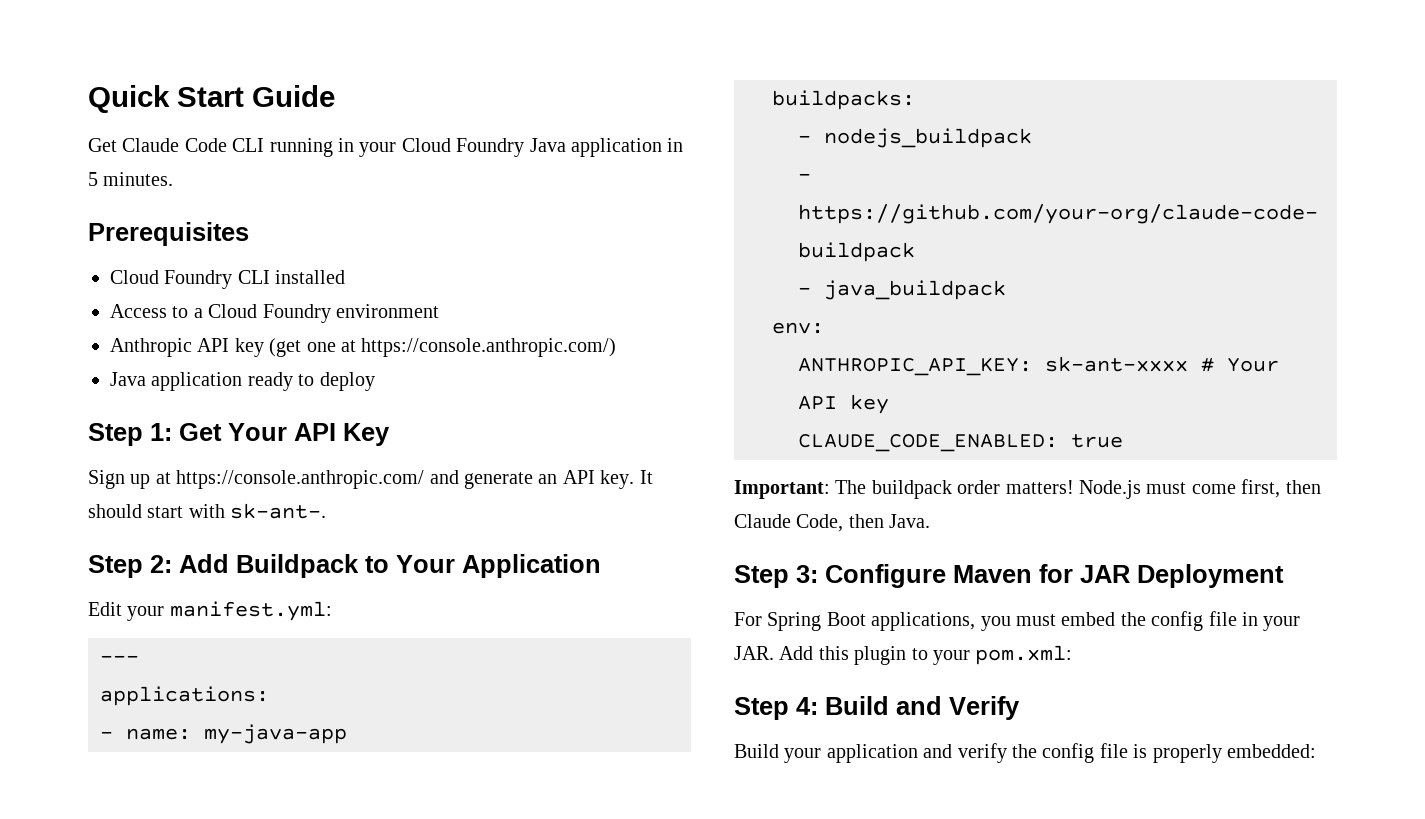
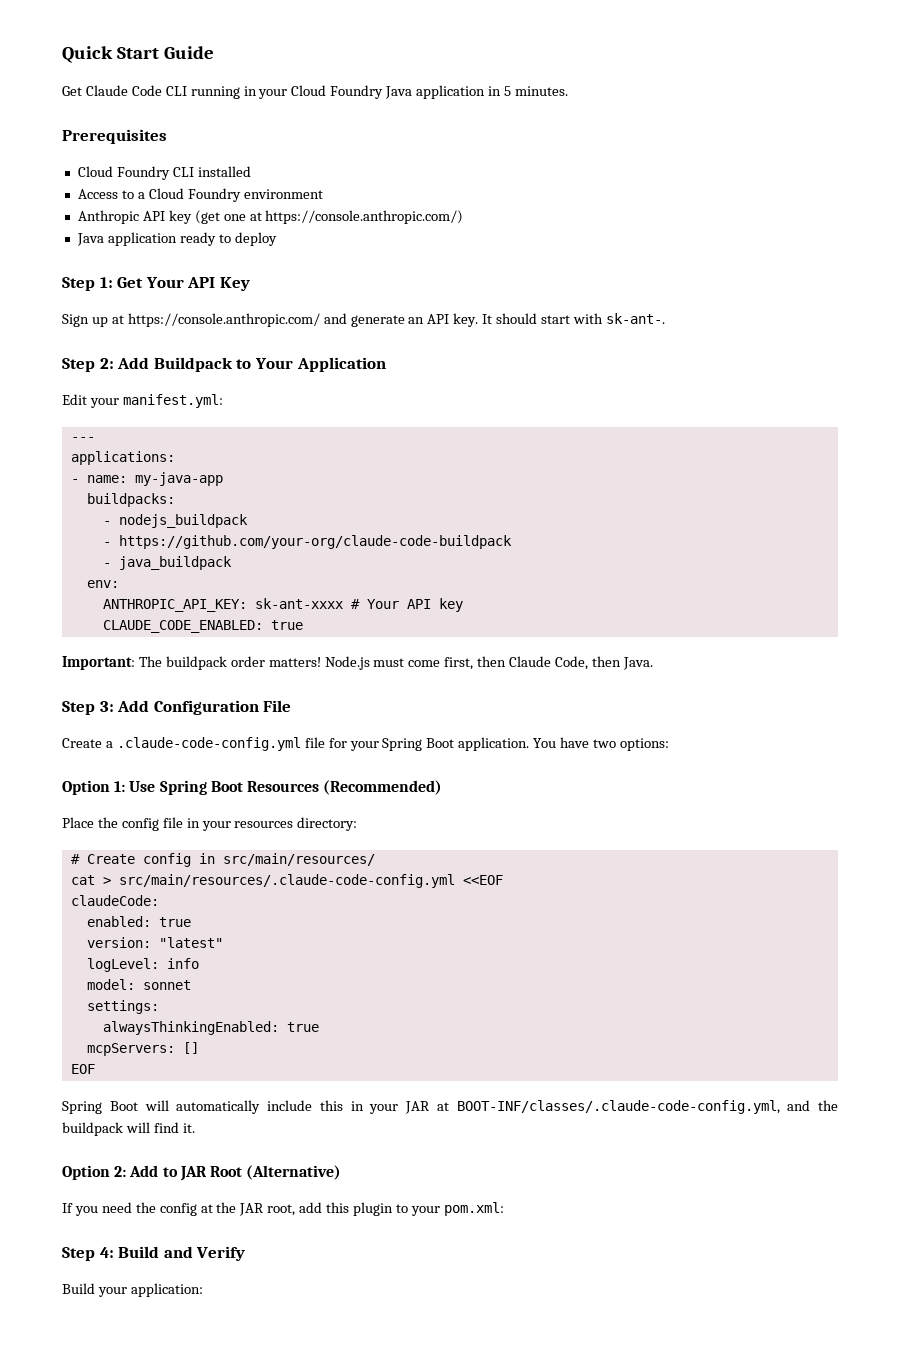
- Step 3: Configure Maven for JAR Deployment
- For Spring Boot applications, you must embed the config file in your JAR. Add this plugin to your pom.xml:
+ Step 3: Add Configuration File
+ Create a .claude-code-config.yml file for your Spring Boot application. You have two options:
+ Option 1: Use Spring Boot Resources (Recommended)
+ Place the config file in your resources directory:
+ # Create config in src/main/resources/
+ cat > src/main/resources/.claude-code-config.yml <<EOF
+ claudeCode:
+ enabled: true
+ version: "latest"
+ logLevel: info
+ model: sonnet
+ settings:
+ alwaysThinkingEnabled: true
+ mcpServers: []
+ EOF
+ Spring Boot will automatically include this in your JAR at BOOT-INF/classes/.claude-code-config.yml, and the buildpack will find it.
+ Option 2: Add to JAR Root (Alternative)
+ If you need the config at the JAR root, add this plugin to your pom.xml:
- Build your application and verify the config file is properly embedded:
+ Build your application:

